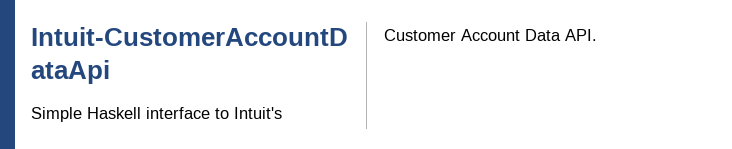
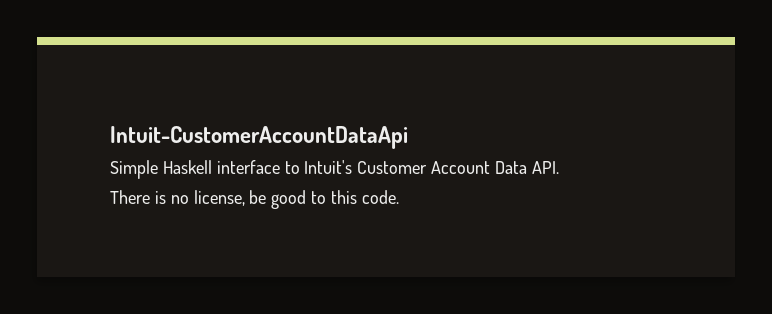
+ There is no license, be good to this code.

